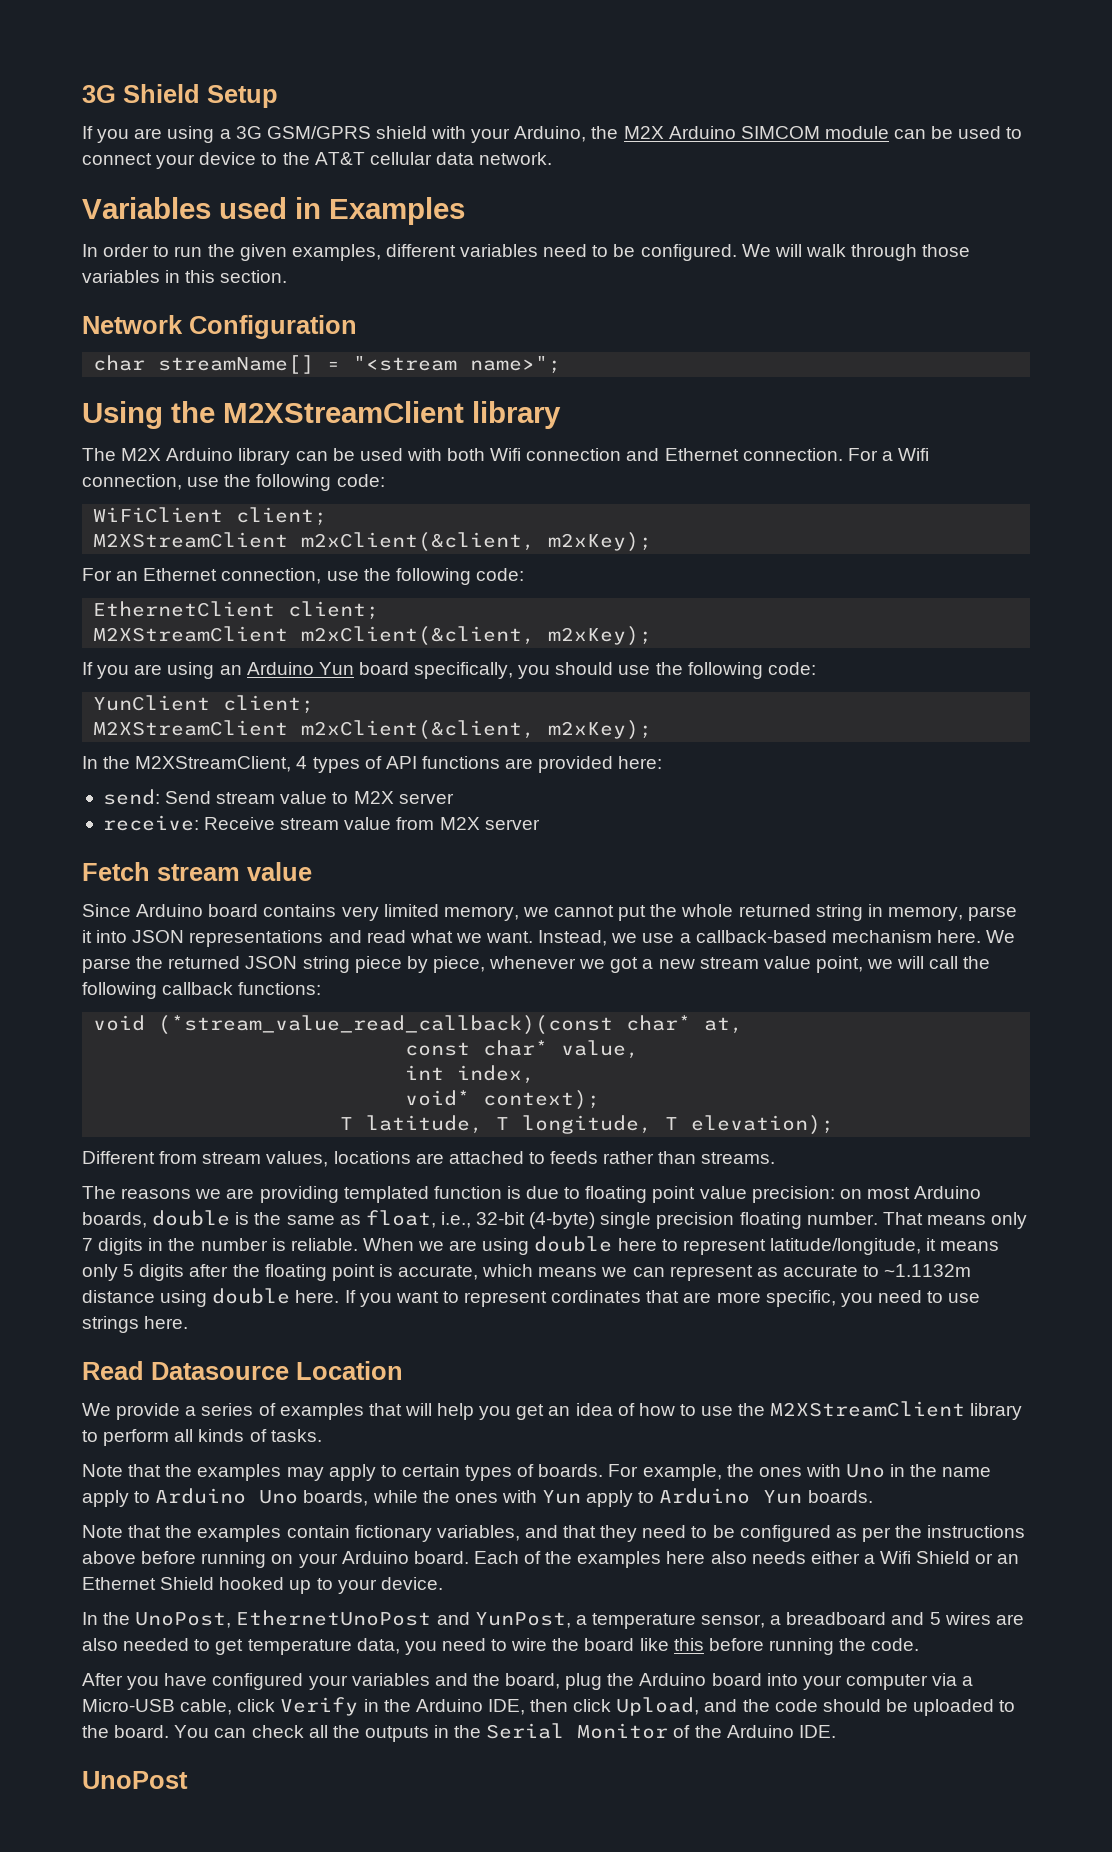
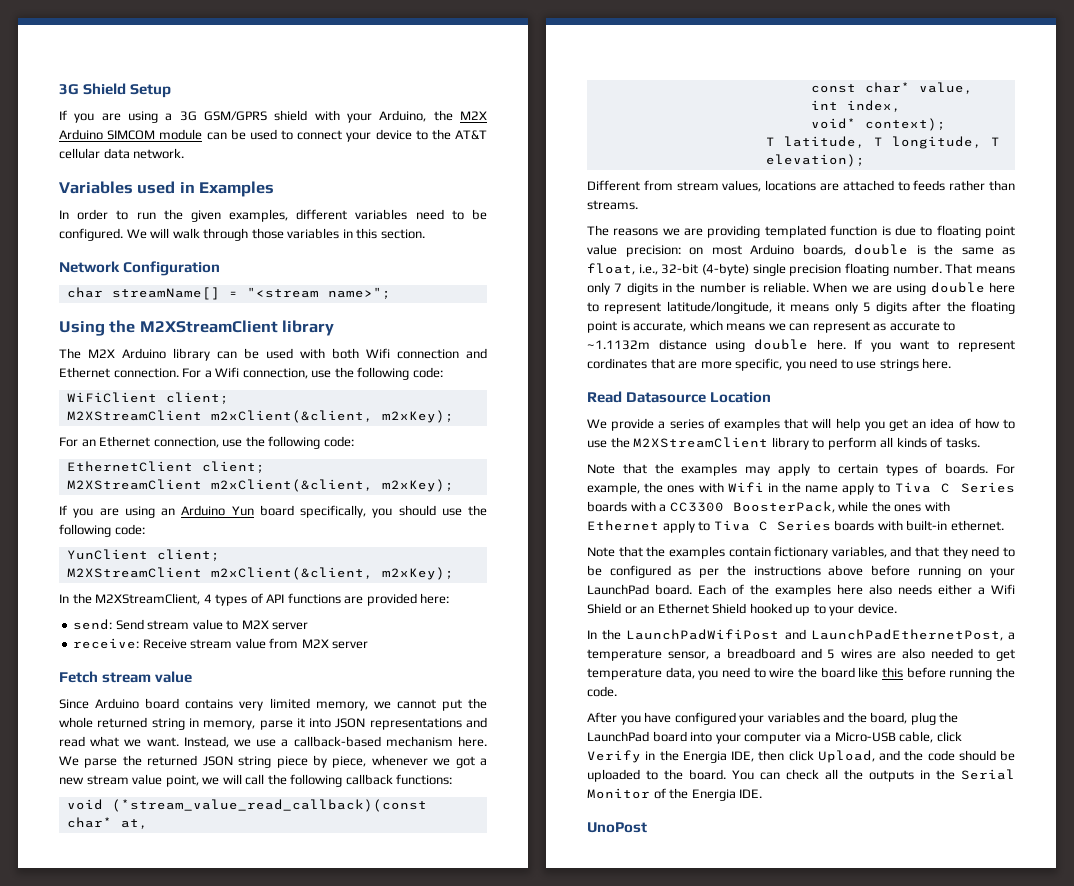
- For example, the ones with Uno in the name apply to Arduino Uno boards, while the ones with Yun apply to Arduino Yun boards.
+ For example, the ones with Wifi in the name apply to Tiva C Series boards with a CC3300 BoosterPack, while the ones with Ethernet apply to Tiva C Series boards with built-in ethernet.
- Note that the examples contain fictionary variables, and that they need to be configured as per the instructions above before running on your Arduino board.
+ Note that the examples contain fictionary variables, and that they need to be configured as per the instructions above before running on your LaunchPad board.
- In the UnoPost, EthernetUnoPost and YunPost, a temperature sensor, a breadboard and 5 wires are also needed to get temperature data, you need to wire the board like this before running the code.
+ In the LaunchPadWifiPost and LaunchPadEthernetPost, a temperature sensor, a breadboard and 5 wires are also needed to get temperature data, you need to wire the board like this before running the code.
- After you have configured your variables and the board, plug the Arduino board into your computer via a Micro-USB cable, click Verify in the Arduino IDE, then click Upload, and the code should be uploaded to the board.
+ After you have configured your variables and the board, plug the LaunchPad board into your computer via a Micro-USB cable, click Verify in the Energia IDE, then click Upload, and the code should be uploaded to the board.
- You can check all the outputs in the Serial Monitor of the Arduino IDE.
+ You can check all the outputs in the Serial Monitor of the Energia IDE.

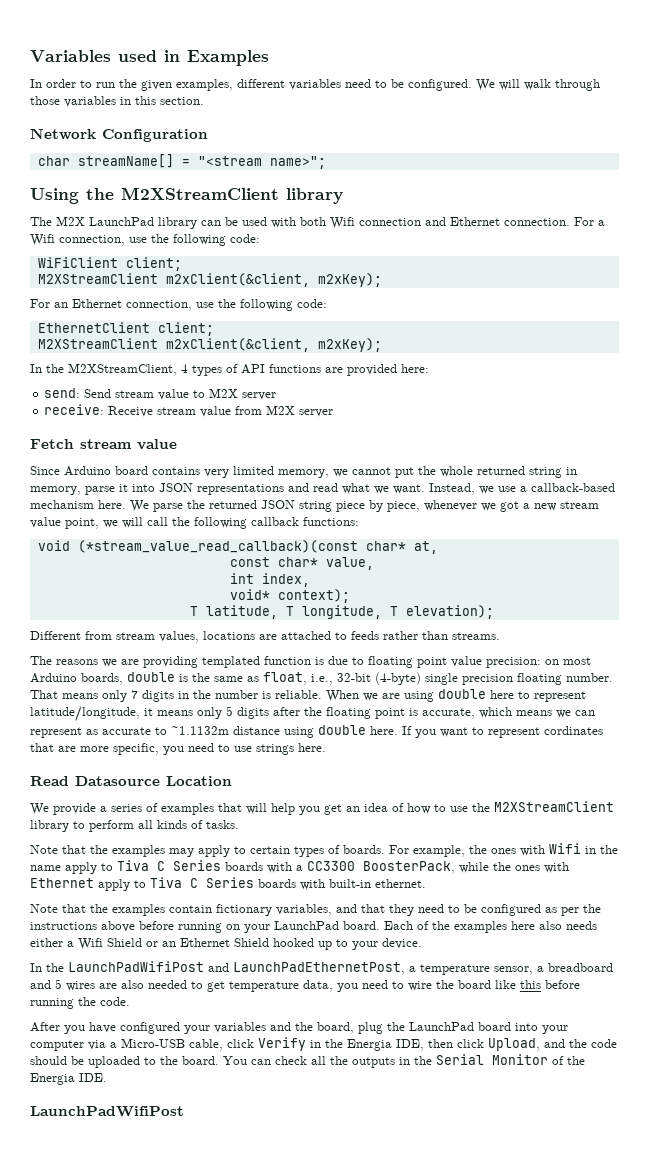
- 3G Shield Setup
- If you are using a 3G GSM/GPRS shield with your Arduino, the M2X Arduino SIMCOM module can be used to connect your device to the AT&T cellular data network.
- The M2X Arduino library can be used with both Wifi connection and Ethernet connection.
+ The M2X LaunchPad library can be used with both Wifi connection and Ethernet connection.
- If you are using an Arduino Yun board specifically, you should use the following code:
- YunClient client;
- M2XStreamClient m2xClient(&client, m2xKey);
  You can check all the outputs in the Serial Monitor of the Energia IDE.
- UnoPost
+ LaunchPadWifiPost

